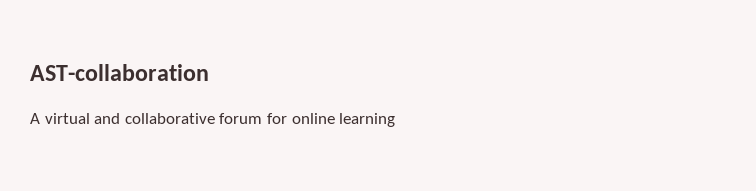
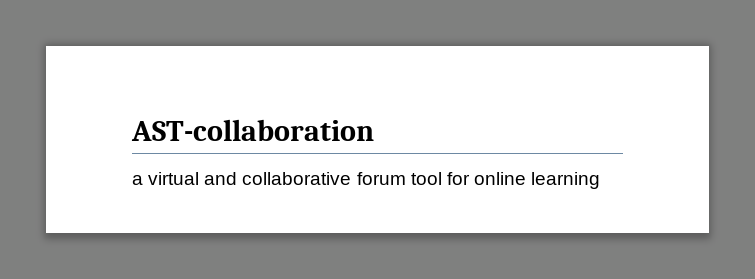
- A virtual and collaborative forum for online learning
+ a virtual and collaborative forum tool for online learning

